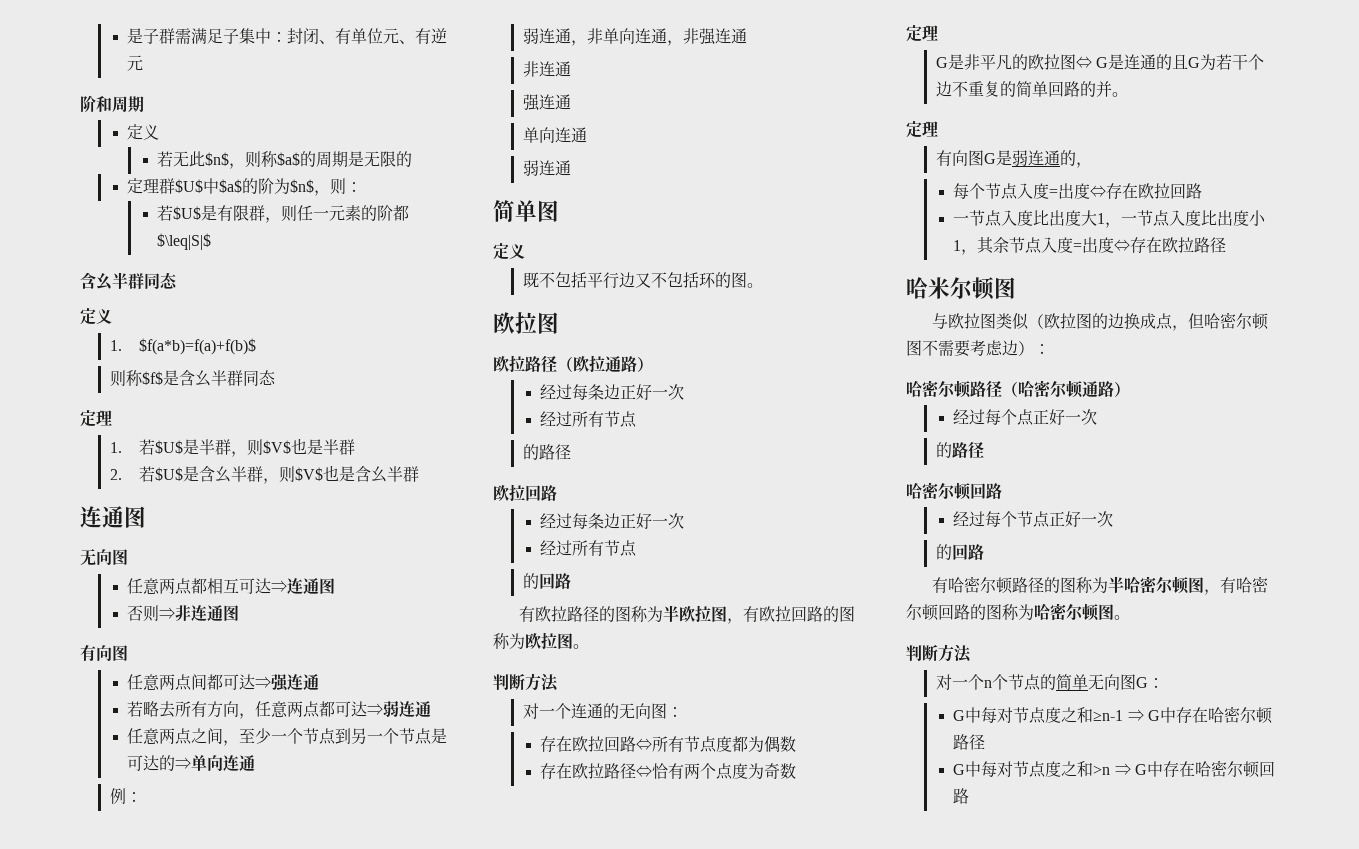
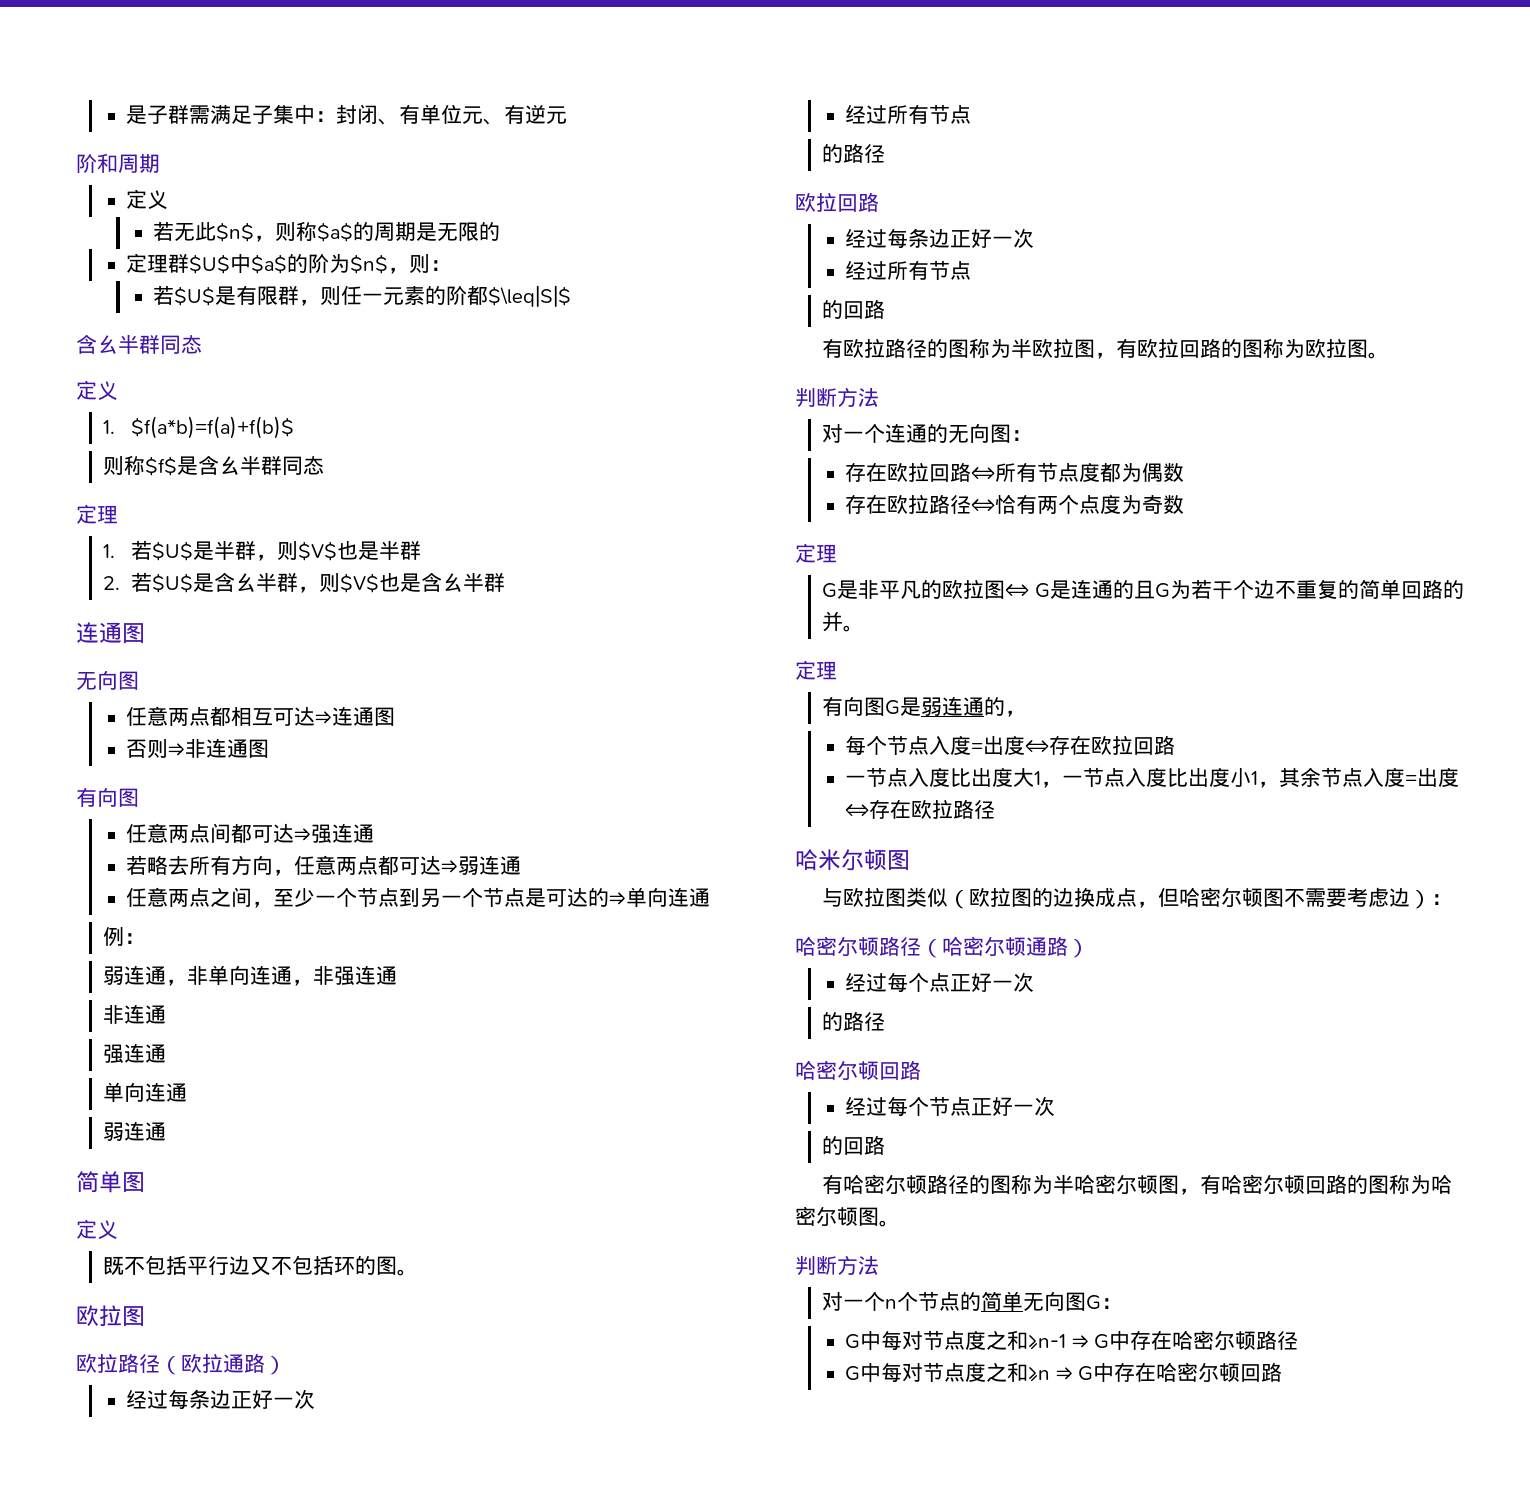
- G中每对节点度之和>n ⇒ G中存在哈密尔顿回路
+ G中每对节点度之和≥n ⇒ G中存在哈密尔顿回路

